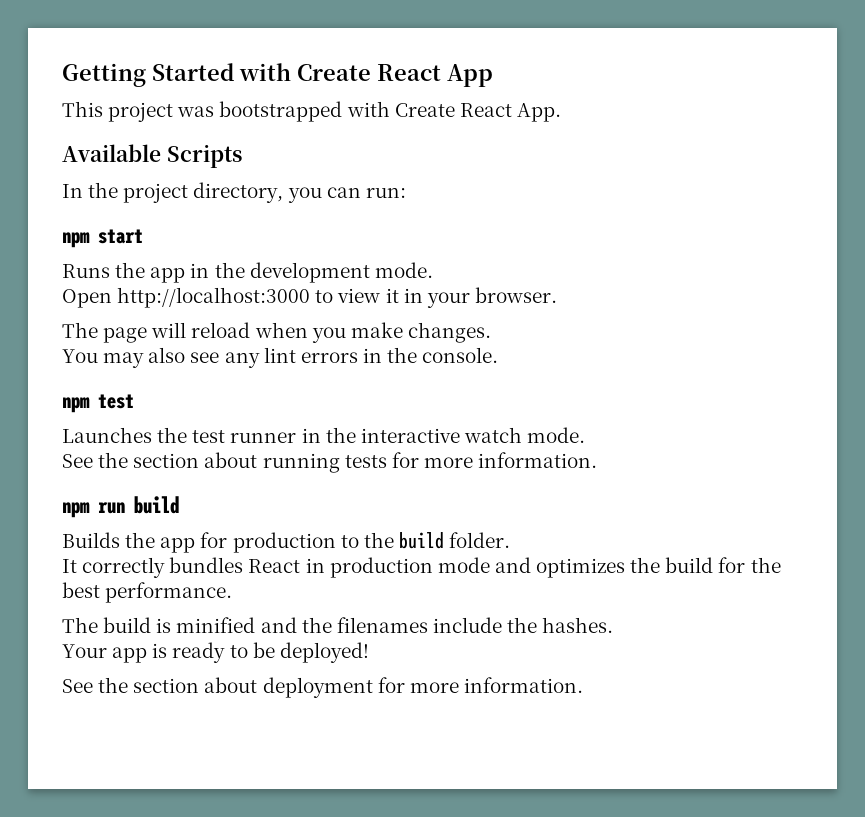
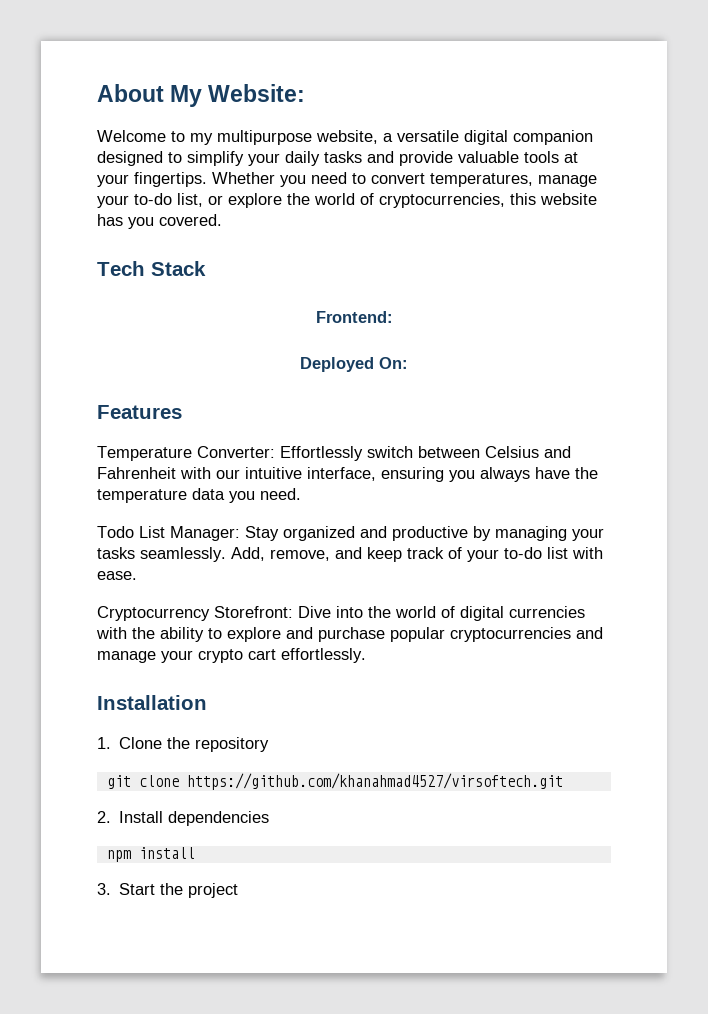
- Getting Started with Create React App
- This project was bootstrapped with Create React App.
- Available Scripts
- In the project directory, you can run:
- npm start
- Runs the app in the development mode.
- Open http://localhost:3000 to view it in your browser.
- The page will reload when you make changes.
- You may also see any lint errors in the console.
- npm test
- Launches the test runner in the interactive watch mode.
- See the section about running tests for more information.
- npm run build
- Builds the app for production to the build folder.
- It correctly bundles React in production mode and optimizes the build for the best performance.
- The build is minified and the filenames include the hashes.
- Your app is ready to be deployed!
- See the section about deployment for more information.
+ About My Website:
+ Welcome to my multipurpose website, a versatile digital companion designed to simplify your daily tasks and provide valuable tools at your fingertips. Whether you need to convert temperatures, manage your to-do list, or explore the world of cryptocurrencies, this website has you covered.
+ Tech Stack
+ Frontend:
+ Deployed On:
+ Features
+ Temperature Converter: Effortlessly switch between Celsius and Fahrenheit with our intuitive interface, ensuring you always have the temperature data you need.
+ Todo List Manager: Stay organized and productive by managing your tasks seamlessly. Add, remove, and keep track of your to-do list with ease.
+ Cryptocurrency Storefront: Dive into the world of digital currencies with the ability to explore and purchase popular cryptocurrencies and manage your crypto cart effortlessly.
+ Installation
+ 1. Clone the repository
+ git clone https://github.com/khanahmad4527/virsoftech.git
+ 2. Install dependencies
+ npm install
+ 3. Start the project

